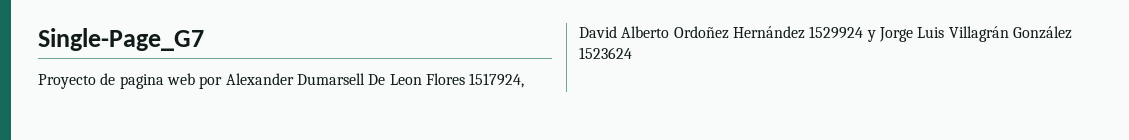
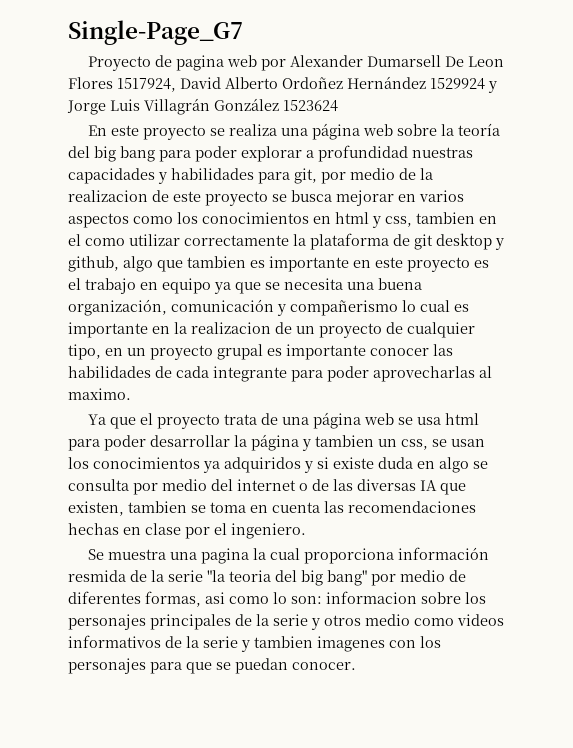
+ En este proyecto se realiza una página web sobre la teoría del big bang para poder explorar a profundidad nuestras capacidades y habilidades para git, por medio de la realizacion de este proyecto se busca mejorar en varios aspectos como los conocimientos en html y css, tambien en el como utilizar correctamente la plataforma de git desktop y github, algo que tambien es importante en este proyecto es el trabajo en equipo ya que se necesita una buena organización, comunicación y compañerismo lo cual es importante en la realizacion de un proyecto de cualquier tipo, en un proyecto grupal es importante conocer las habilidades de cada integrante para poder aprovecharlas al maximo.
+ Ya que el proyecto trata de una página web se usa html para poder desarrollar la página y tambien un css, se usan los conocimientos ya adquiridos y si existe duda en algo se consulta por medio del internet o de las diversas IA que existen, tambien se toma en cuenta las recomendaciones hechas en clase por el ingeniero.
+ Se muestra una pagina la cual proporciona información resmida de la serie "la teoria del big bang" por medio de diferentes formas, asi como lo son: informacion sobre los personajes principales de la serie y otros medio como videos informativos de la serie y tambien imagenes con los personajes para que se puedan conocer.

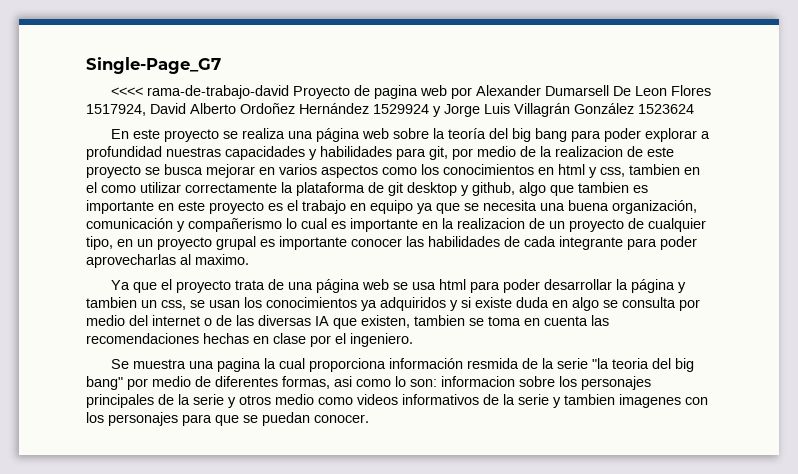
- Proyecto de pagina web por Alexander Dumarsell De Leon Flores 1517924, David Alberto Ordoñez Hernández 1529924 y Jorge Luis Villagrán González 1523624
+ <<<< rama-de-trabajo-david Proyecto de pagina web por Alexander Dumarsell De Leon Flores 1517924, David Alberto Ordoñez Hernández 1529924 y Jorge Luis Villagrán González 1523624

